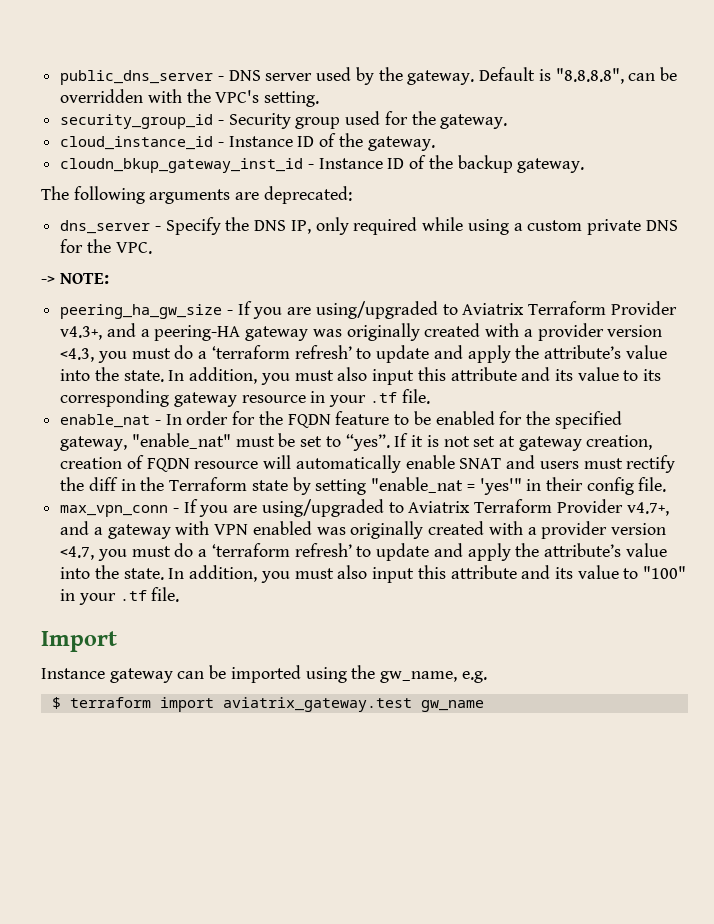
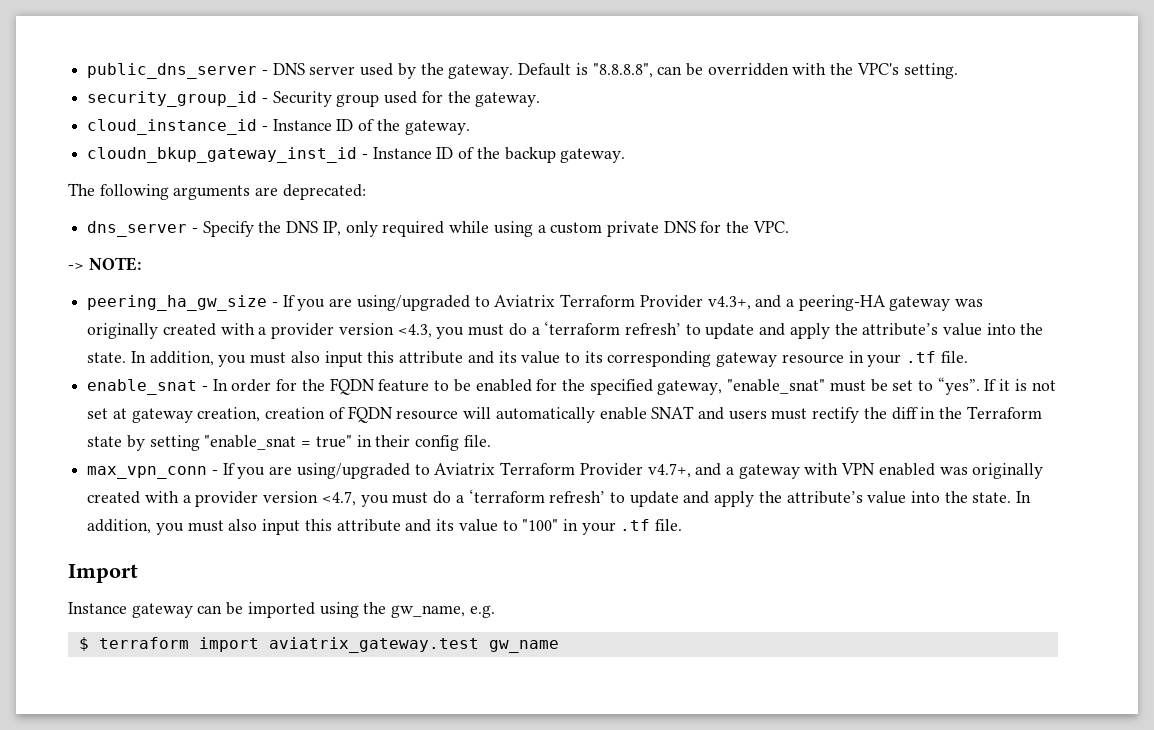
- enable_nat - In order for the FQDN feature to be enabled for the specified gateway, "enable_nat" must be set to “yes”.
+ enable_snat - In order for the FQDN feature to be enabled for the specified gateway, "enable_snat" must be set to “yes”.
- If it is not set at gateway creation, creation of FQDN resource will automatically enable SNAT and users must rectify the diff in the Terraform state by setting "enable_nat = 'yes'" in their config file.
+ If it is not set at gateway creation, creation of FQDN resource will automatically enable SNAT and users must rectify the diff in the Terraform state by setting "enable_snat = true" in their config file.

